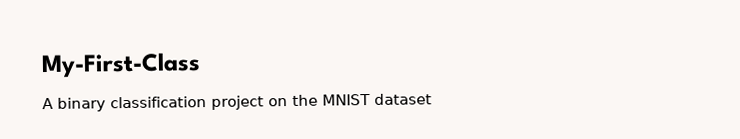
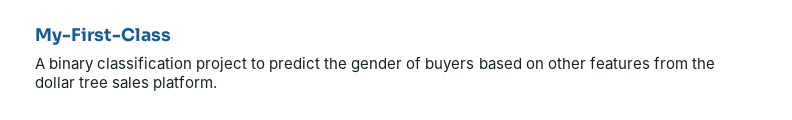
- A binary classification project on the MNIST dataset
+ A binary classification project to predict the gender of buyers based on other features from the dollar tree sales platform.

